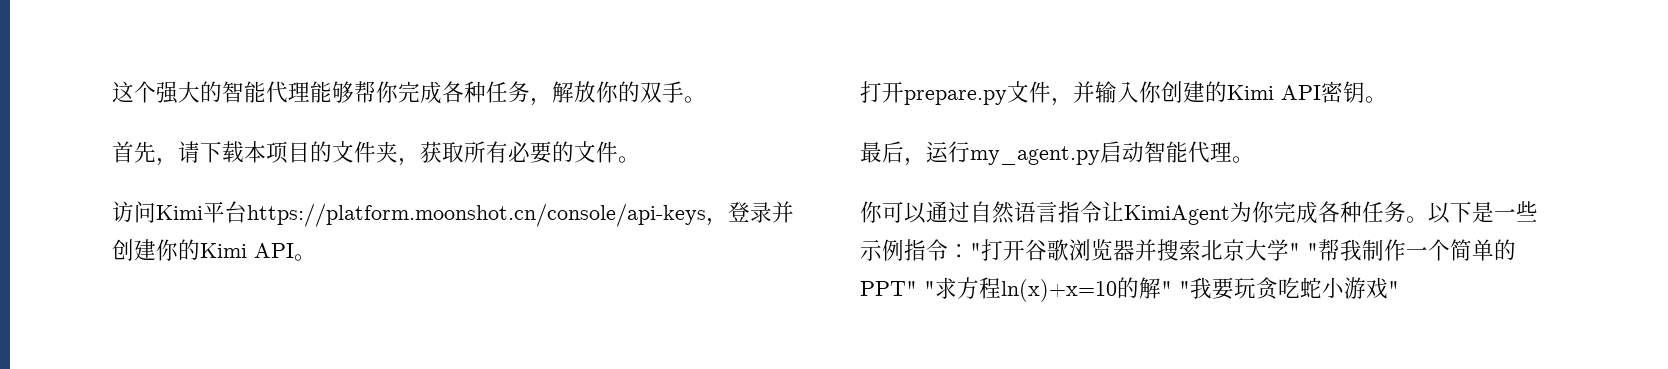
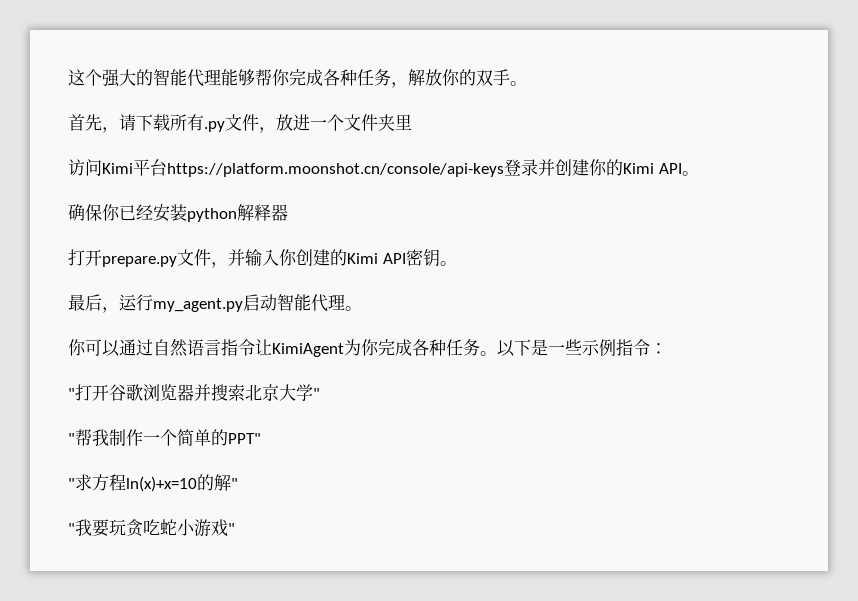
- 首先，请下载本项目的文件夹，获取所有必要的文件。
+ 首先，请下载所有.py文件，放进一个文件夹里
- 访问Kimi平台https://platform.moonshot.cn/console/api-keys，登录并创建你的Kimi API。
+ 访问Kimi平台https://platform.moonshot.cn/console/api-keys登录并创建你的Kimi API。
+ 确保你已经安装python解释器
- 以下是一些示例指令："打开谷歌浏览器并搜索北京大学" "帮我制作一个简单的PPT" "求方程ln(x)+x=10的解" "我要玩贪吃蛇小游戏"
+ 以下是一些示例指令：
+ "打开谷歌浏览器并搜索北京大学"
+ "帮我制作一个简单的PPT"
+ "求方程ln(x)+x=10的解"
+ "我要玩贪吃蛇小游戏"

